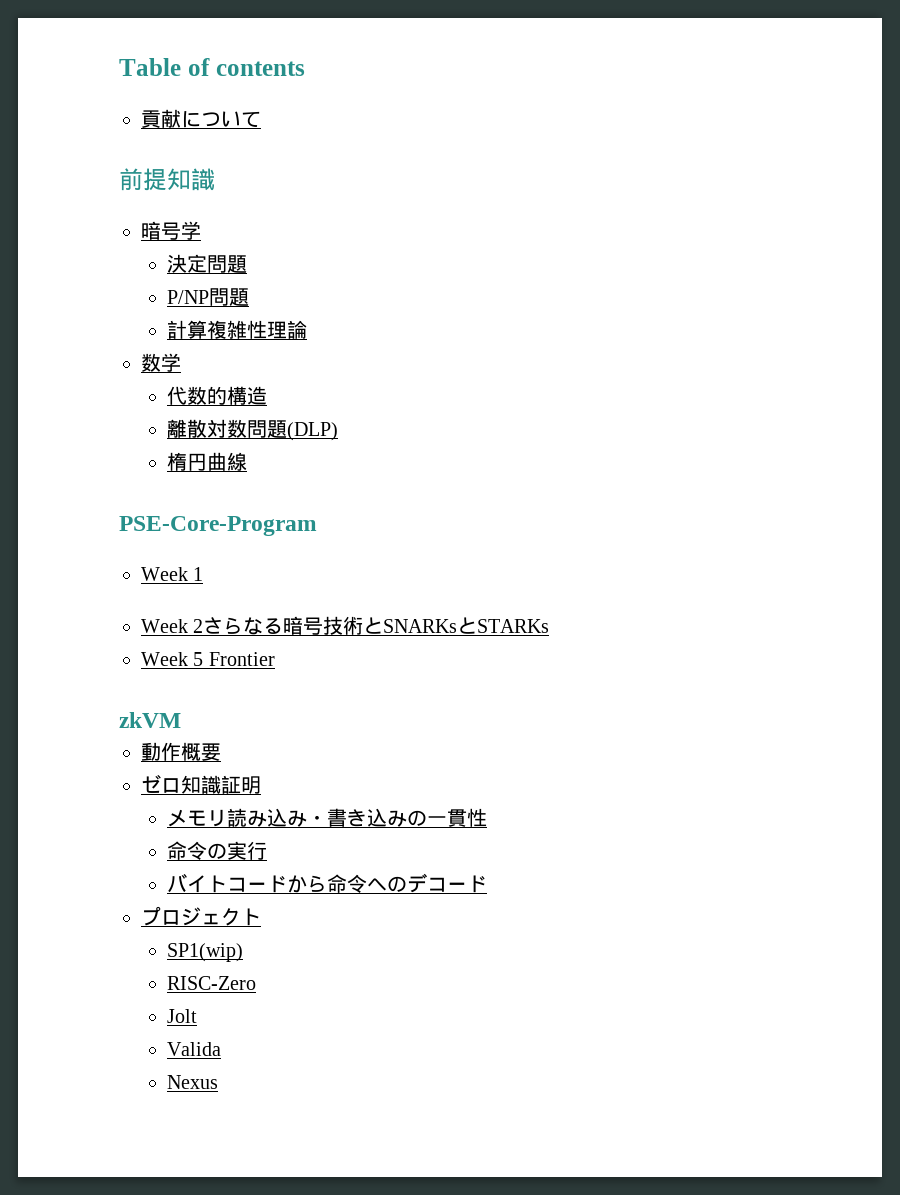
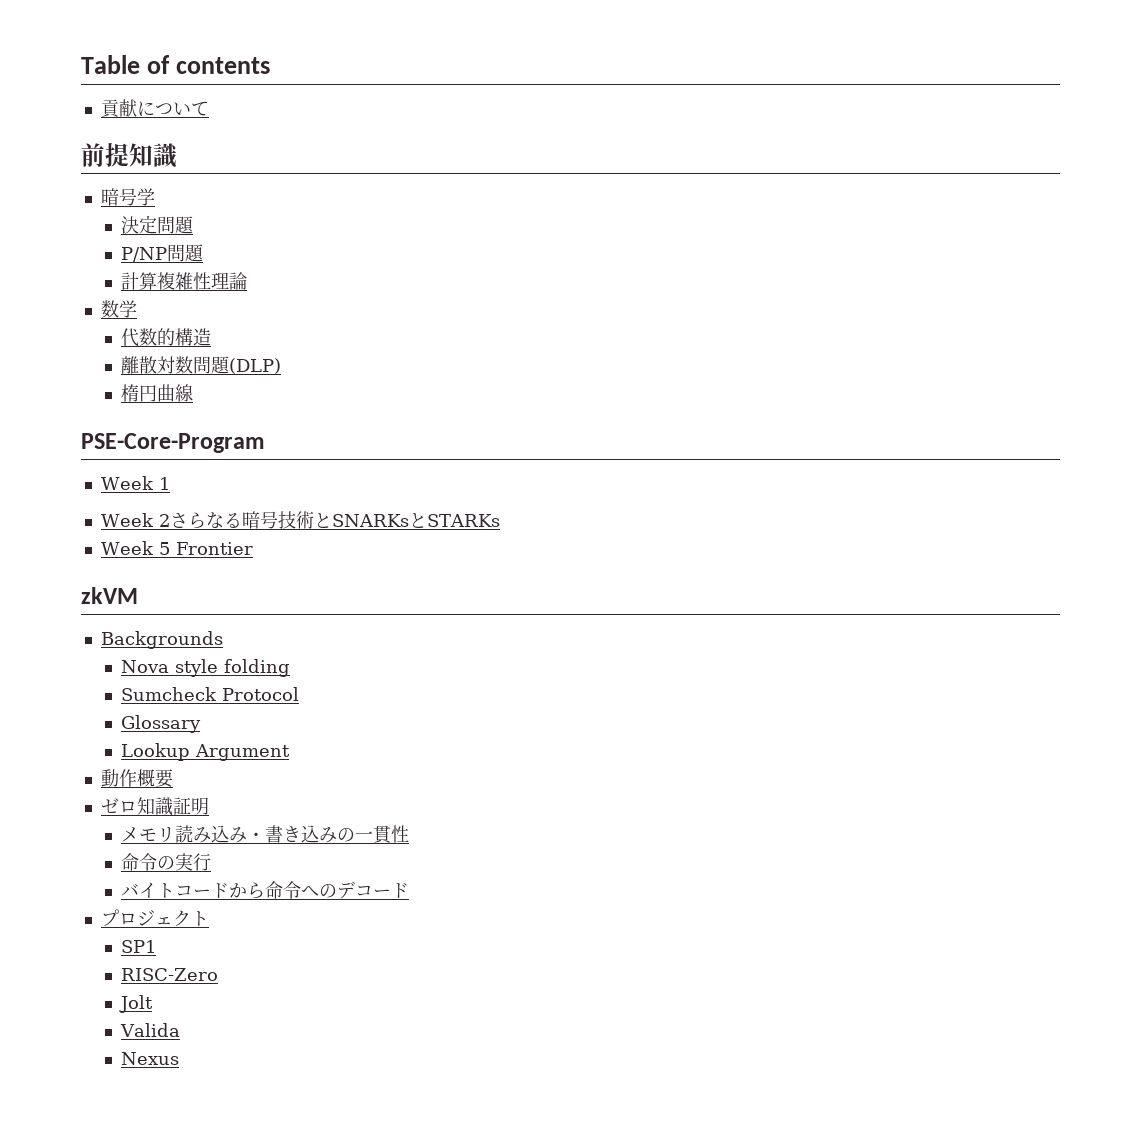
+ Backgrounds
+ Nova style folding
+ Sumcheck Protocol
+ Glossary
+ Lookup Argument
- SP1(wip)
+ SP1

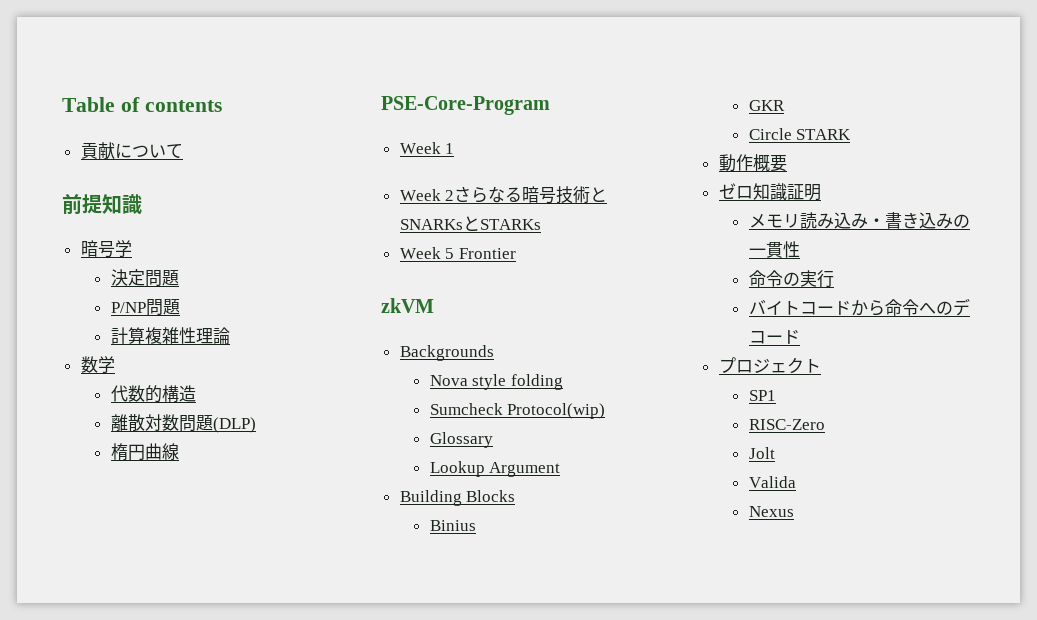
- Sumcheck Protocol
+ Sumcheck Protocol(wip)
+ Building Blocks
+ Binius
+ GKR
+ Circle STARK

